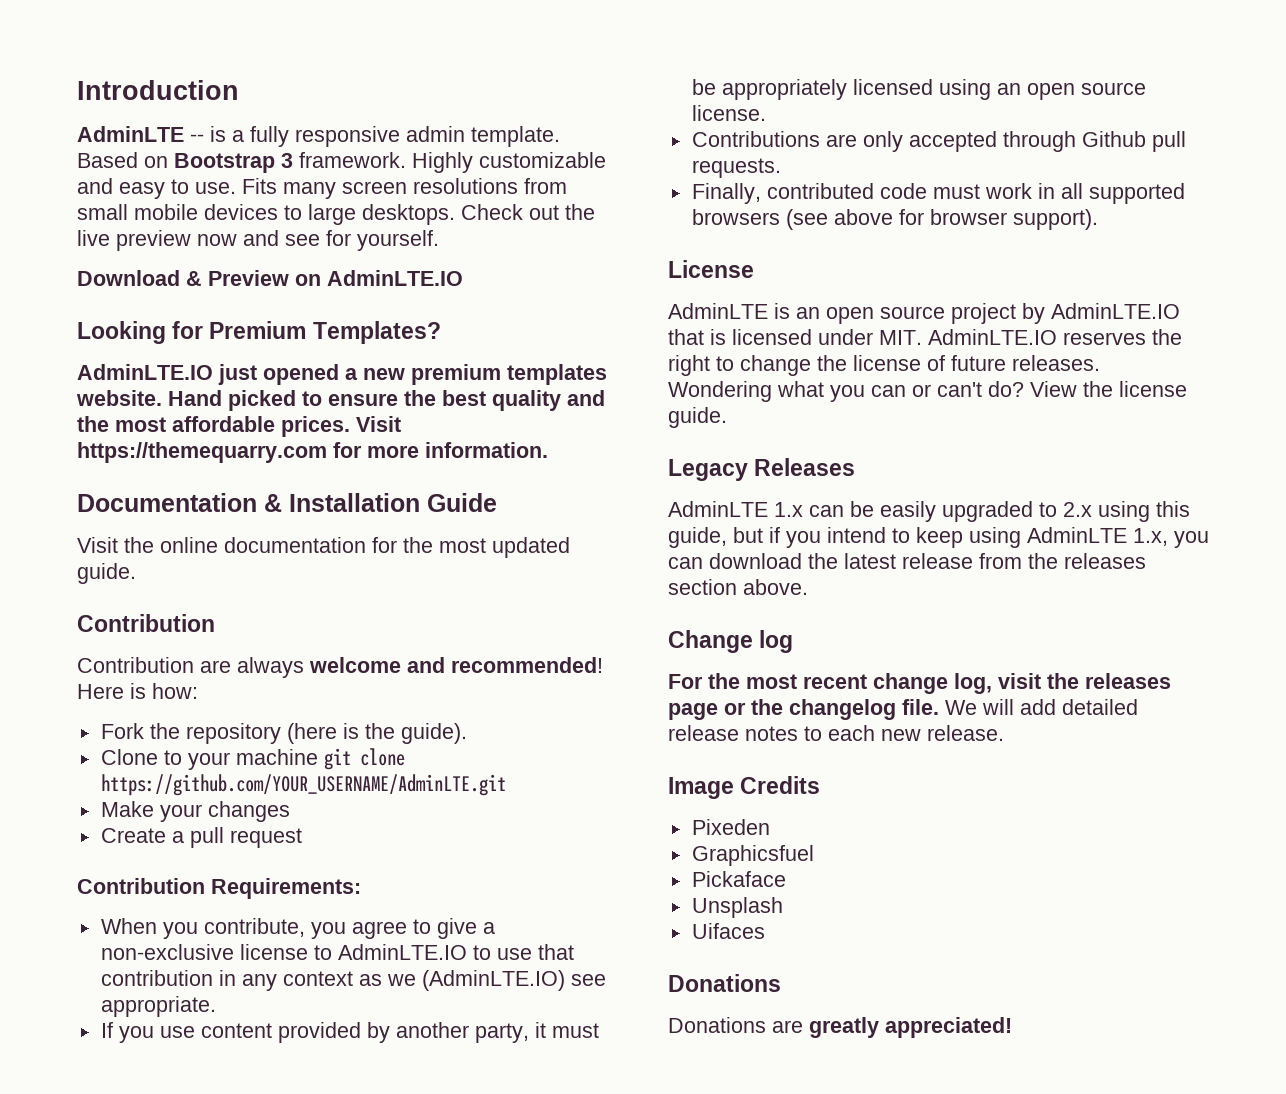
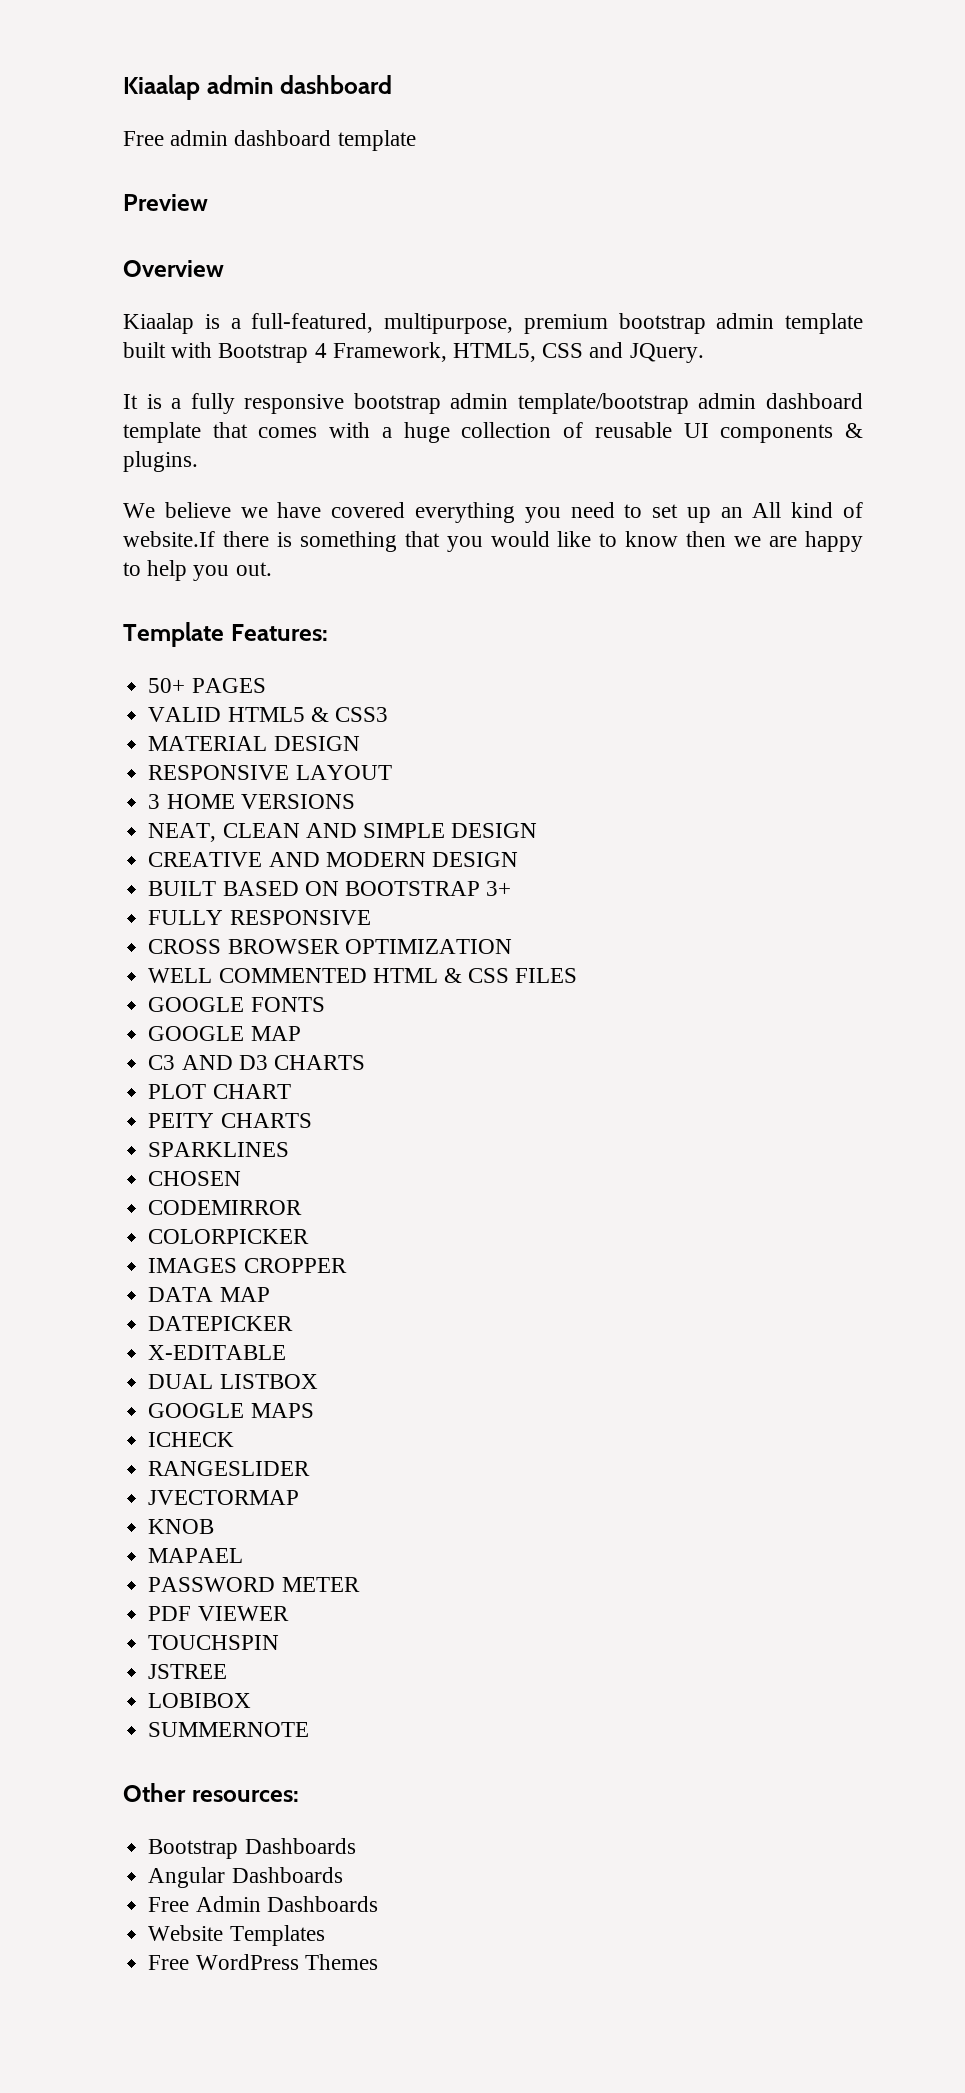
- Introduction
- AdminLTE -- is a fully responsive admin template. Based on Bootstrap 3 framework. Highly customizable and easy to use. Fits many screen resolutions from small mobile devices to large desktops. Check out the live preview now and see for yourself.
- Download & Preview on AdminLTE.IO
- Looking for Premium Templates?
- AdminLTE.IO just opened a new premium templates website. Hand picked to ensure the best quality and the most affordable prices. Visit https://themequarry.com for more information.
- Documentation & Installation Guide
- Visit the online documentation for the most updated guide.
- Contribution
- Contribution are always welcome and recommended! Here is how:
- Fork the repository (here is the guide).
- Clone to your machine git clone https://github.com/YOUR_USERNAME/AdminLTE.git
- Make your changes
- Create a pull request
- Contribution Requirements:
- When you contribute, you agree to give a non-exclusive license to AdminLTE.IO to use that contribution in any context as we (AdminLTE.IO) see appropriate.
- If you use content provided by another party, it must be appropriately licensed using an open source license.
- Contributions are only accepted through Github pull requests.
- Finally, contributed code must work in all supported browsers (see above for browser support).
- License
- AdminLTE is an open source project by AdminLTE.IO that is licensed under MIT. AdminLTE.IO reserves the right to change the license of future releases. Wondering what you can or can't do? View the license guide.
- Legacy Releases
- AdminLTE 1.x can be easily upgraded to 2.x using this guide, but if you intend to keep using AdminLTE 1.x, you can download the latest release from the releases section above.
- Change log
- For the most recent change log, visit the releases page or the changelog file. We will add detailed release notes to each new release.
- Image Credits
- Pixeden
- Graphicsfuel
- Pickaface
- Unsplash
- Uifaces
- Donations
- Donations are greatly appreciated!
+ Kiaalap admin dashboard
+ Free admin dashboard template
+ Preview
+ Overview
+ Kiaalap is a full-featured, multipurpose, premium bootstrap admin template built with Bootstrap 4 Framework, HTML5, CSS and JQuery.
+ It is a fully responsive bootstrap admin template/bootstrap admin dashboard template that comes with a huge collection of reusable UI components & plugins.
+ We believe we have covered everything you need to set up an All kind of website.If there is something that you would like to know then we are happy to help you out.
+ Template Features:
+ 50+ PAGES
+ VALID HTML5 & CSS3
+ MATERIAL DESIGN
+ RESPONSIVE LAYOUT
+ 3 HOME VERSIONS
+ NEAT, CLEAN AND SIMPLE DESIGN
+ CREATIVE AND MODERN DESIGN
+ BUILT BASED ON BOOTSTRAP 3+
+ FULLY RESPONSIVE
+ CROSS BROWSER OPTIMIZATION
+ WELL COMMENTED HTML & CSS FILES
+ GOOGLE FONTS
+ GOOGLE MAP
+ C3 AND D3 CHARTS
+ PLOT CHART
+ PEITY CHARTS
+ SPARKLINES
+ CHOSEN
+ CODEMIRROR
+ COLORPICKER
+ IMAGES CROPPER
+ DATA MAP
+ DATEPICKER
+ X-EDITABLE
+ DUAL LISTBOX
+ GOOGLE MAPS
+ ICHECK
+ RANGESLIDER
+ JVECTORMAP
+ KNOB
+ MAPAEL
+ PASSWORD METER
+ PDF VIEWER
+ TOUCHSPIN
+ JSTREE
+ LOBIBOX
+ SUMMERNOTE
+ Other resources:
+ Bootstrap Dashboards
+ Angular Dashboards
+ Free Admin Dashboards
+ Website Templates
+ Free WordPress Themes

